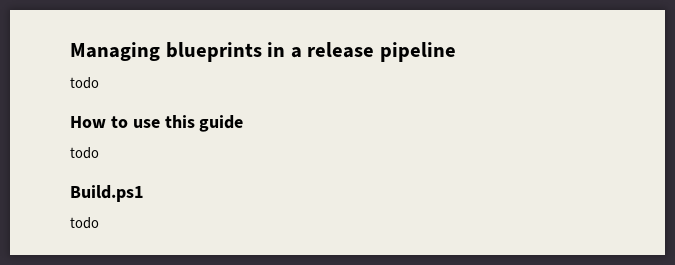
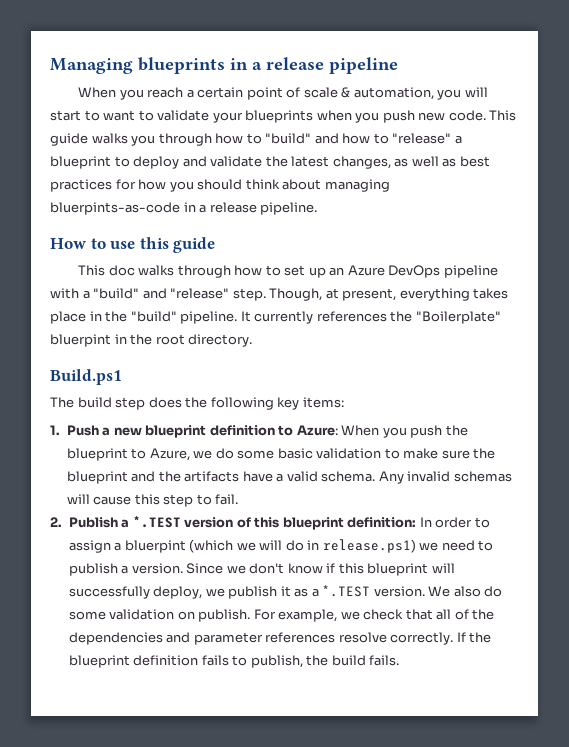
  Managing blueprints in a release pipeline
- todo
+ When you reach a certain point of scale & automation, you will start to want to validate your blueprints when you push new code. This guide walks you through how to "build" and how to "release" a blueprint to deploy and validate the latest changes, as well as best practices for how you should think about managing bluerpints-as-code in a release pipeline.
  How to use this guide
- todo
+ This doc walks through how to set up an Azure DevOps pipeline with a "build" and "release" step. Though, at present, everything takes place in the "build" pipeline. It currently references the "Boilerplate" bluerpint in the root directory.
  Build.ps1
- todo
+ The build step does the following key items:
+ 1. Push a new blueprint definition to Azure: When you push the blueprint to Azure, we do some basic validation to make sure the blueprint and the artifacts have a valid schema. Any invalid schemas will cause this step to fail.
+ 2. Publish a *.TEST version of this blueprint definition: In order to assign a bluerpint (which we will do in release.ps1) we need to publish a version. Since we don't know if this blueprint will successfully deploy, we publish it as a *.TEST version. We also do some validation on publish. For example, we check that all of the dependencies and parameter references resolve correctly. If the blueprint definition fails to publish, the build fails.

